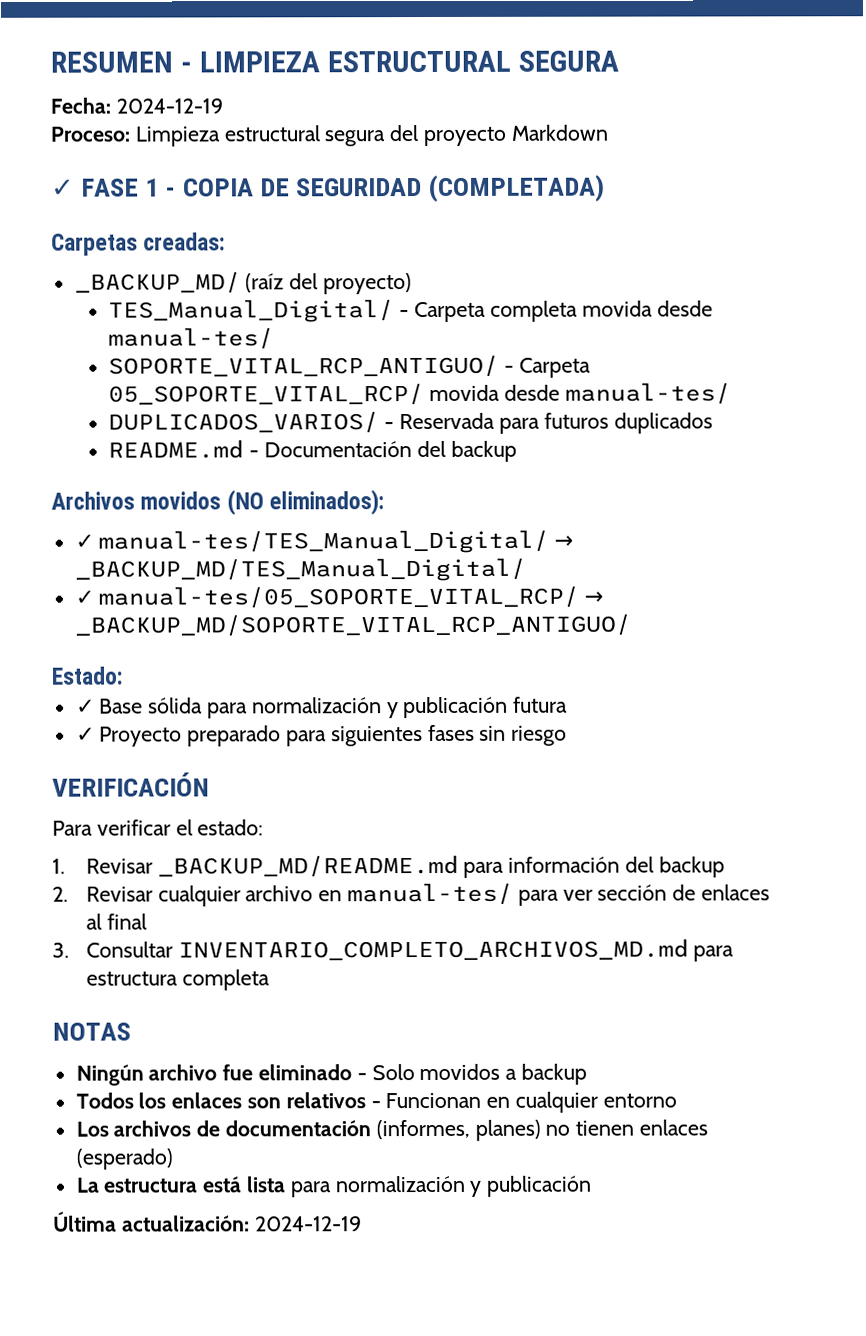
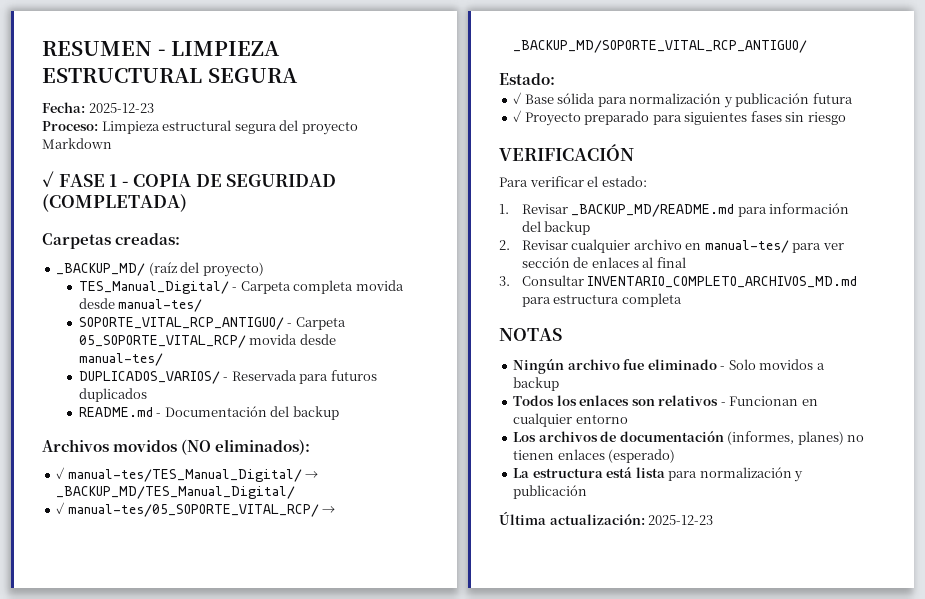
- Fecha: 2024-12-19
+ Fecha: 2025-12-23
- Última actualización: 2024-12-19
+ Última actualización: 2025-12-23

